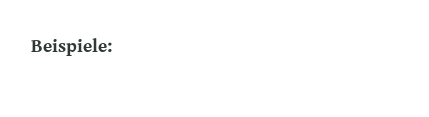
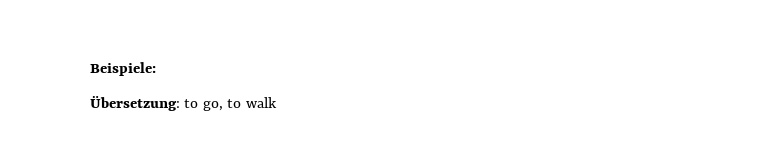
+ Übersetzung: to go, to walk

